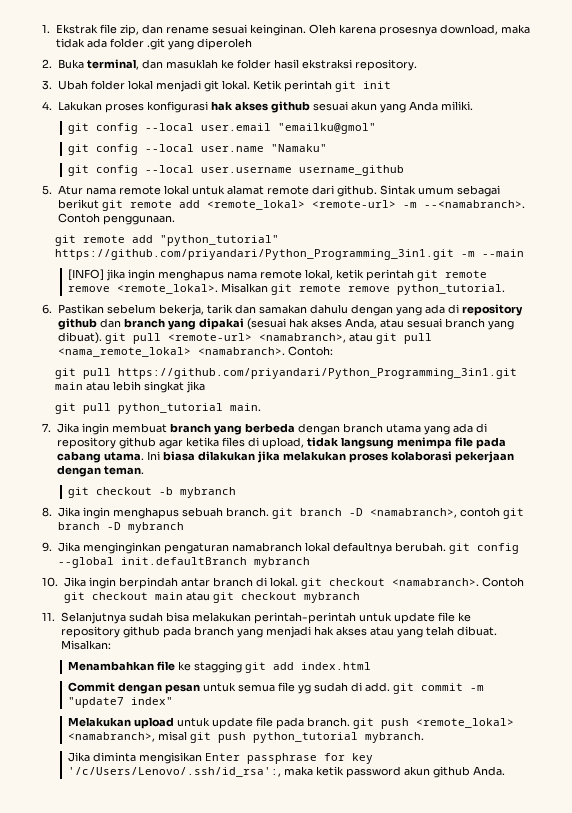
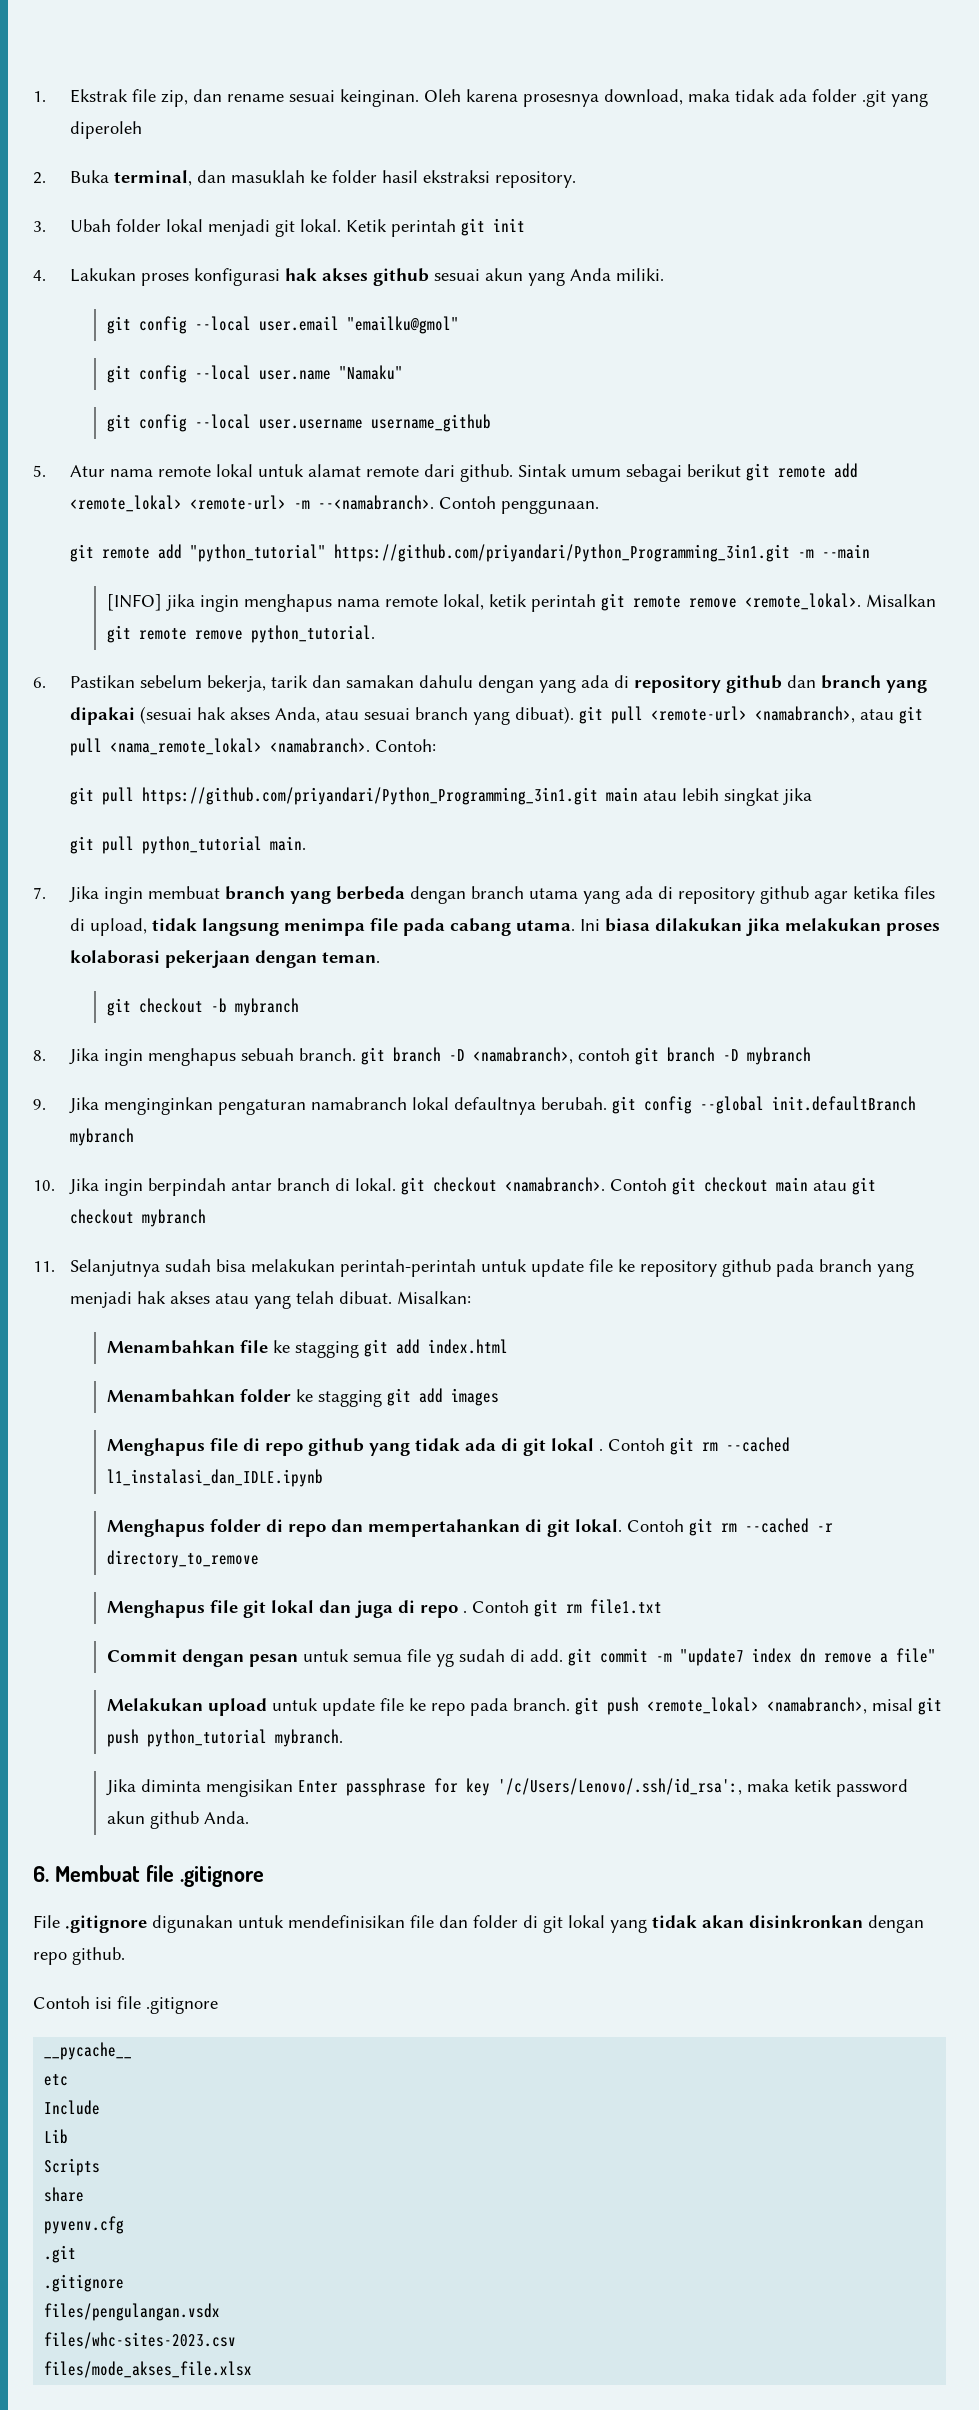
+ Menambahkan folder ke stagging git add images
+ Menghapus file di repo github yang tidak ada di git lokal . Contoh git rm --cached l1_instalasi_dan_IDLE.ipynb
+ Menghapus folder di repo dan mempertahankan di git lokal. Contoh git rm --cached -r directory_to_remove
+ Menghapus file git lokal dan juga di repo . Contoh git rm file1.txt
- Commit dengan pesan untuk semua file yg sudah di add. git commit -m "update7 index"
+ Commit dengan pesan untuk semua file yg sudah di add. git commit -m "update7 index dn remove a file"
- Melakukan upload untuk update file pada branch. git push <remote_lokal> <namabranch>, misal git push python_tutorial mybranch.
+ Melakukan upload untuk update file ke repo pada branch. git push <remote_lokal> <namabranch>, misal git push python_tutorial mybranch.
+ 6. Membuat file .gitignore
+ File .gitignore digunakan untuk mendefinisikan file dan folder di git lokal yang tidak akan disinkronkan dengan repo github.
+ Contoh isi file .gitignore
+ __pycache__
+ etc
+ Include
+ Lib
+ Scripts
+ share
+ pyvenv.cfg
+ .git
+ .gitignore
+ files/pengulangan.vsdx
+ files/whc-sites-2023.csv
+ files/mode_akses_file.xlsx

